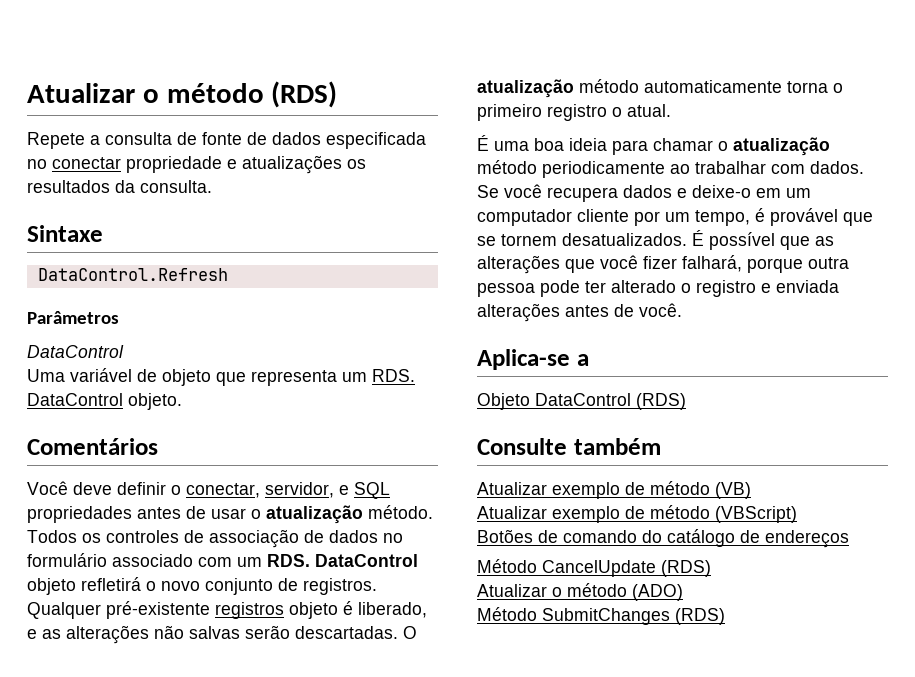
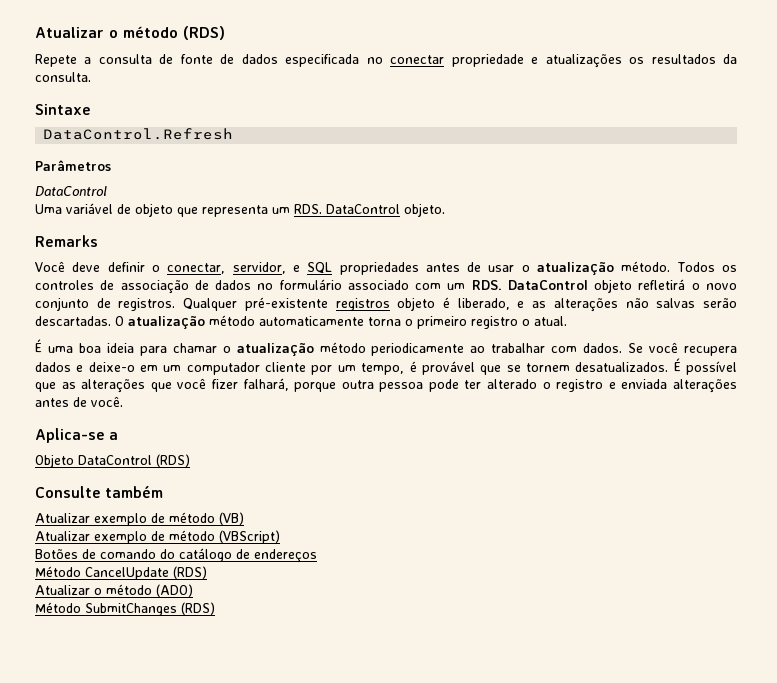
- Comentários
+ Remarks

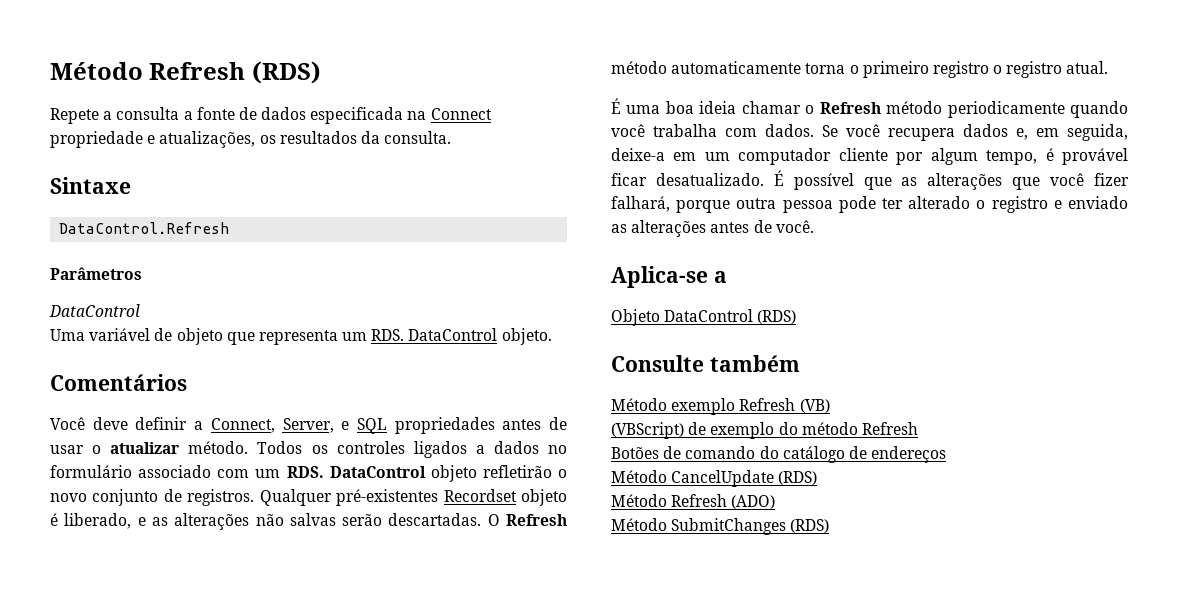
- Atualizar o método (RDS)
+ Método Refresh (RDS)
- Repete a consulta de fonte de dados especificada no conectar propriedade e atualizações os resultados da consulta.
+ Repete a consulta a fonte de dados especificada na Connect propriedade e atualizações, os resultados da consulta.
- Remarks
+ Comentários
- Você deve definir o conectar, servidor, e SQL propriedades antes de usar o atualização método.
+ Você deve definir a Connect, Server, e SQL propriedades antes de usar o atualizar método.
- Todos os controles de associação de dados no formulário associado com um RDS. DataControl objeto refletirá o novo conjunto de registros.
+ Todos os controles ligados a dados no formulário associado com um RDS. DataControl objeto refletirão o novo conjunto de registros.
- Qualquer pré-existente registros objeto é liberado, e as alterações não salvas serão descartadas.
+ Qualquer pré-existentes Recordset objeto é liberado, e as alterações não salvas serão descartadas.
- O atualização método automaticamente torna o primeiro registro o atual.
+ O Refresh método automaticamente torna o primeiro registro o registro atual.
- É uma boa ideia para chamar o atualização método periodicamente ao trabalhar com dados.
+ É uma boa ideia chamar o Refresh método periodicamente quando você trabalha com dados.
- Se você recupera dados e deixe-o em um computador cliente por um tempo, é provável que se tornem desatualizados.
+ Se você recupera dados e, em seguida, deixe-a em um computador cliente por algum tempo, é provável ficar desatualizado.
- É possível que as alterações que você fizer falhará, porque outra pessoa pode ter alterado o registro e enviada alterações antes de você.
+ É possível que as alterações que você fizer falhará, porque outra pessoa pode ter alterado o registro e enviado as alterações antes de você.
- Atualizar exemplo de método (VB)
- Atualizar exemplo de método (VBScript)
+ Método exemplo Refresh (VB)
+ (VBScript) de exemplo do método Refresh
- Atualizar o método (ADO)
+ Método Refresh (ADO)

